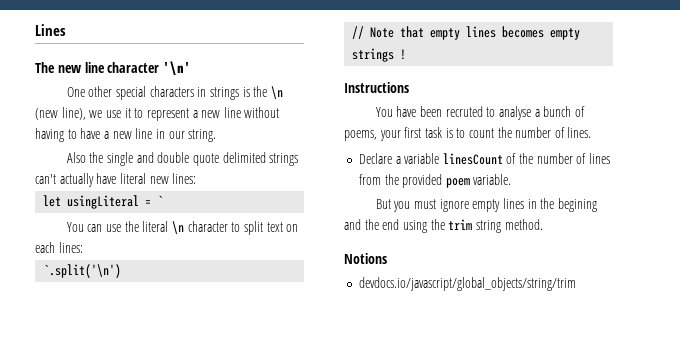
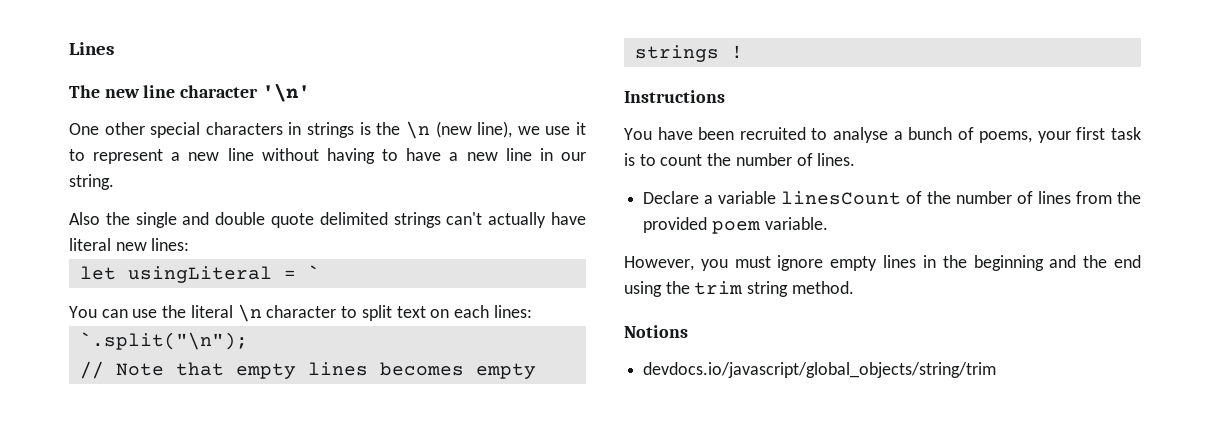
- `.split('\n')
+ `.split("\n");
- You have been recruted to analyse a bunch of poems, your first task is to count the number of lines.
+ You have been recruited to analyse a bunch of poems, your first task is to count the number of lines.
- But you must ignore empty lines in the begining and the end using the trim string method.
+ However, you must ignore empty lines in the beginning and the end using the trim string method.

